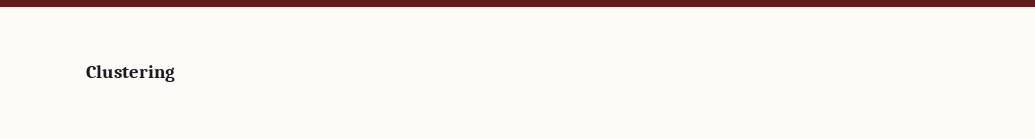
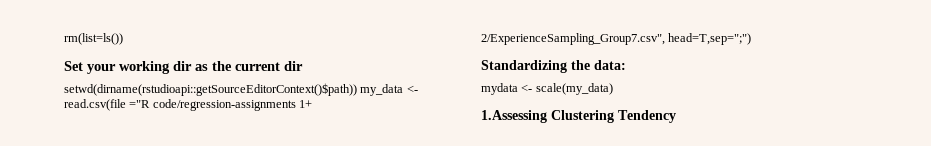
- Clustering
+ rm(list=ls())
+ Set your working dir as the current dir
+ setwd(dirname(rstudioapi::getSourceEditorContext()$path)) my_data <- read.csv(file ="R code/regression-assignments 1+ 2/ExperienceSampling_Group7.csv", head=T,sep=";")
+ Standardizing the data:
+ mydata <- scale(my_data)
+ 1.Assessing Clustering Tendency

